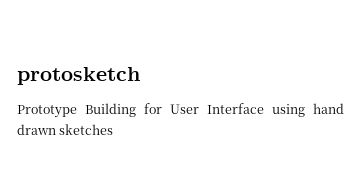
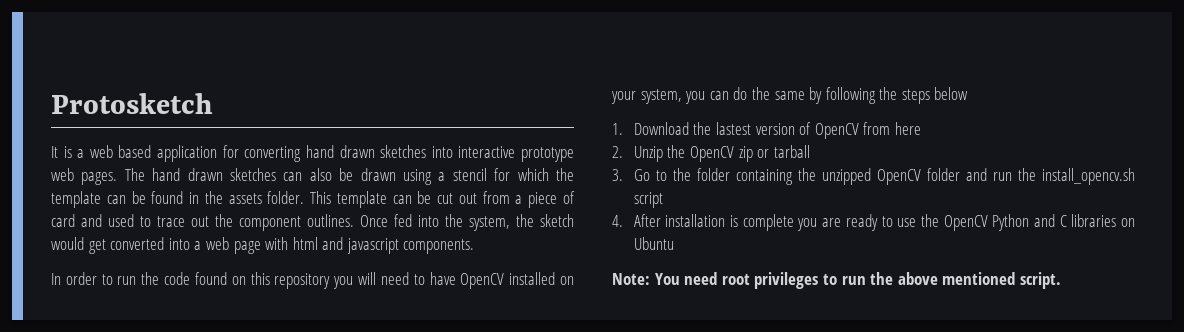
- protosketch
- Prototype Building for User Interface using hand drawn sketches
+ Protosketch
+ It is a web based application for converting hand drawn sketches into interactive prototype web pages. The hand drawn sketches can also be drawn using a stencil for which the template can be found in the assets folder. This template can be cut out from a piece of card and used to trace out the component outlines. Once fed into the system, the sketch would get converted into a web page with html and javascript components.
+ In order to run the code found on this repository you will need to have OpenCV installed on your system, you can do the same by following the steps below
+ 1. Download the lastest version of OpenCV from here
+ 2. Unzip the OpenCV zip or tarball
+ 3. Go to the folder containing the unzipped OpenCV folder and run the install_opencv.sh script
+ 4. After installation is complete you are ready to use the OpenCV Python and C libraries on Ubuntu
+ Note: You need root privileges to run the above mentioned script.

